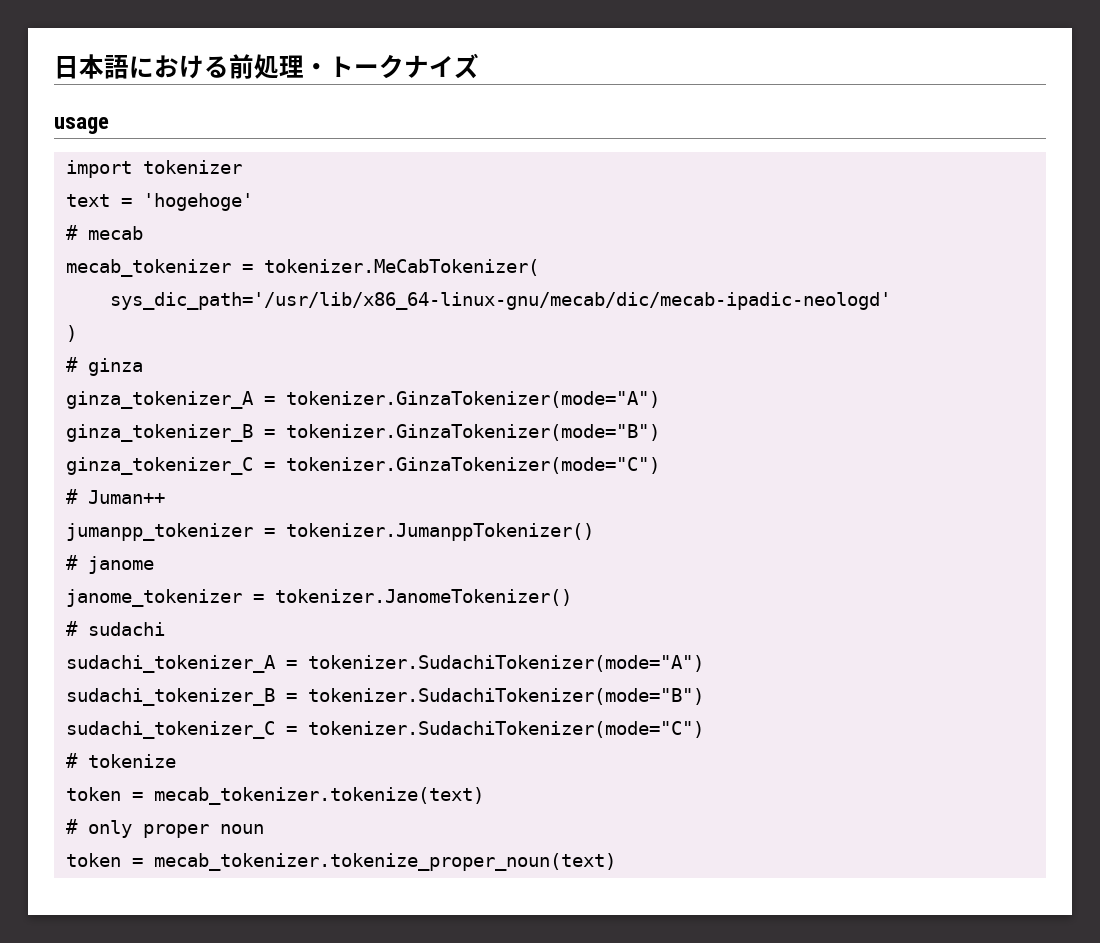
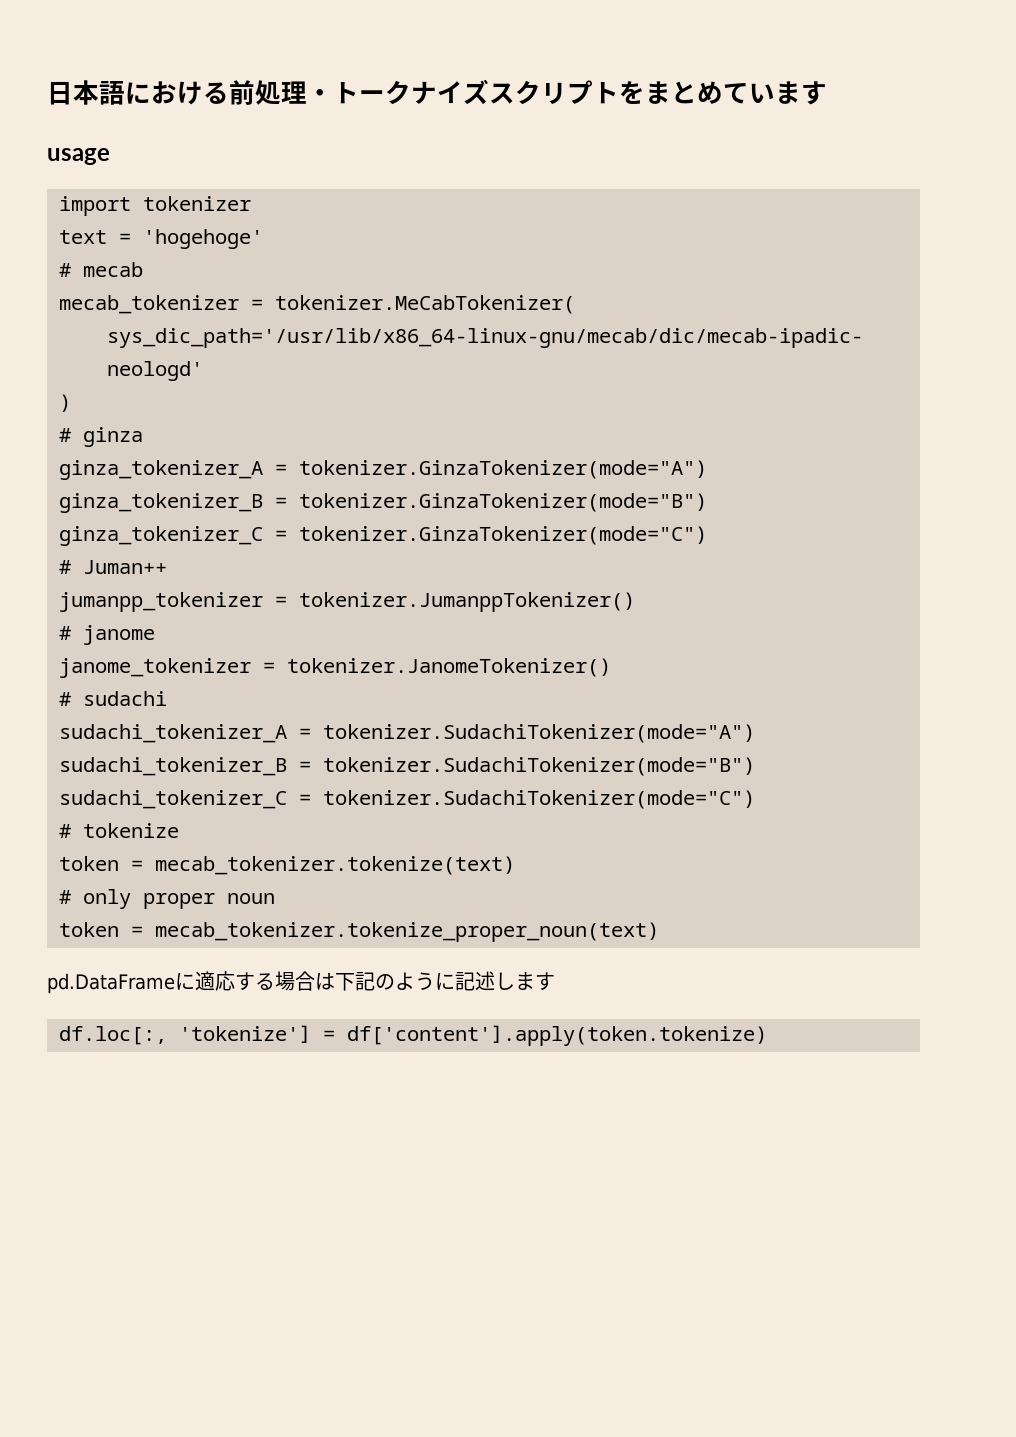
- 日本語における前処理・トークナイズ
+ 日本語における前処理・トークナイズスクリプトをまとめています
+ pd.DataFrameに適応する場合は下記のように記述します
+ df.loc[:, 'tokenize'] = df['content'].apply(token.tokenize)

